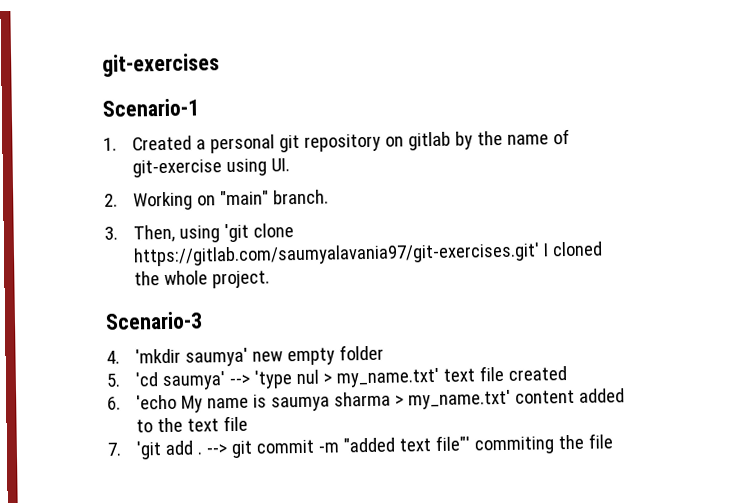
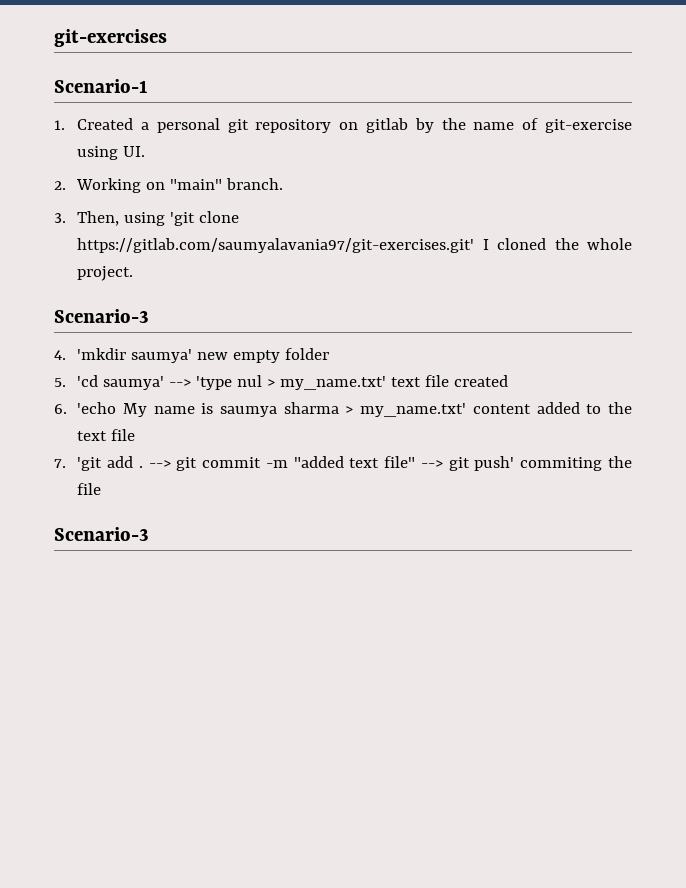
- --> git commit -m "added text file"' commiting the file
+ --> git commit -m "added text file" --> git push' commiting the file
+ Scenario-3

